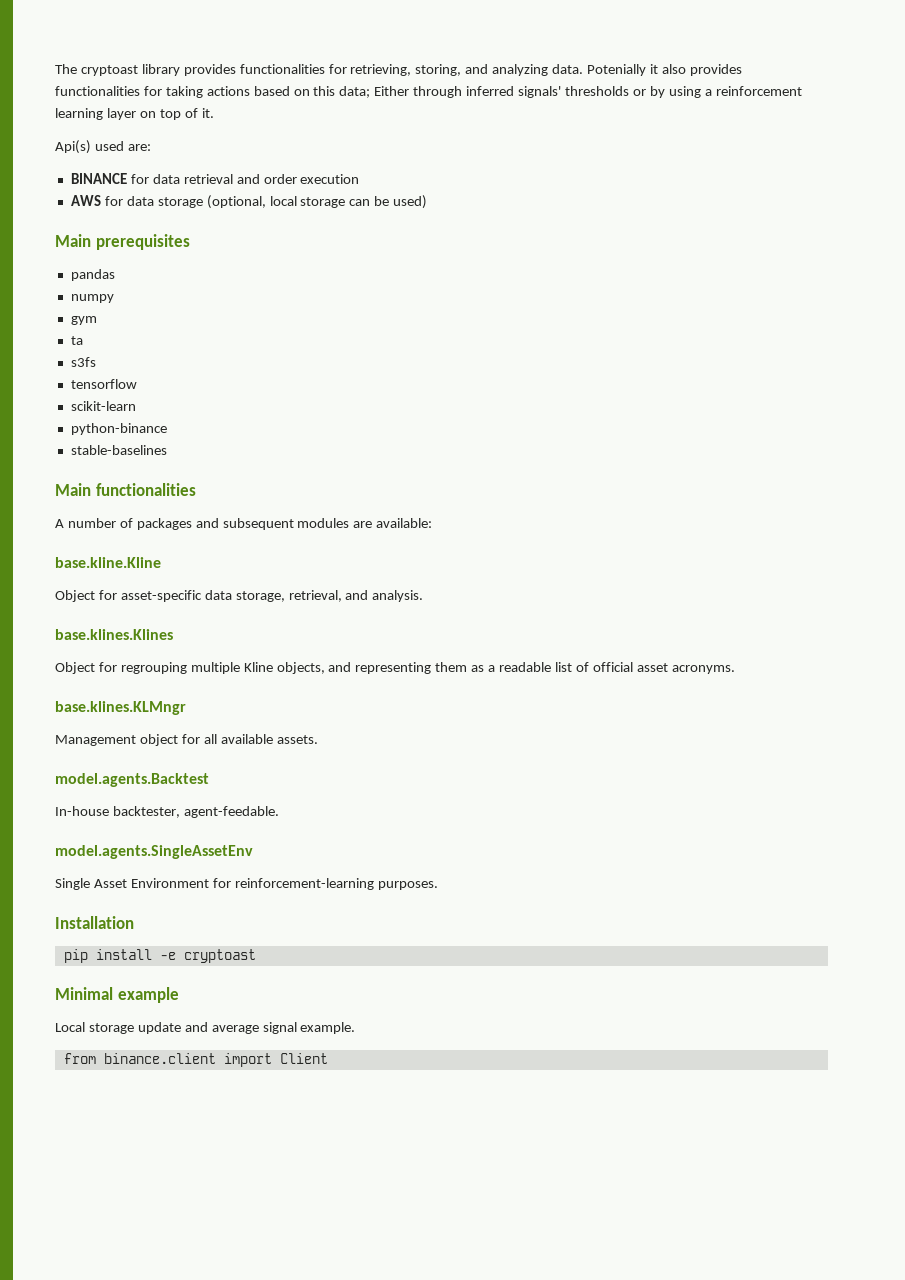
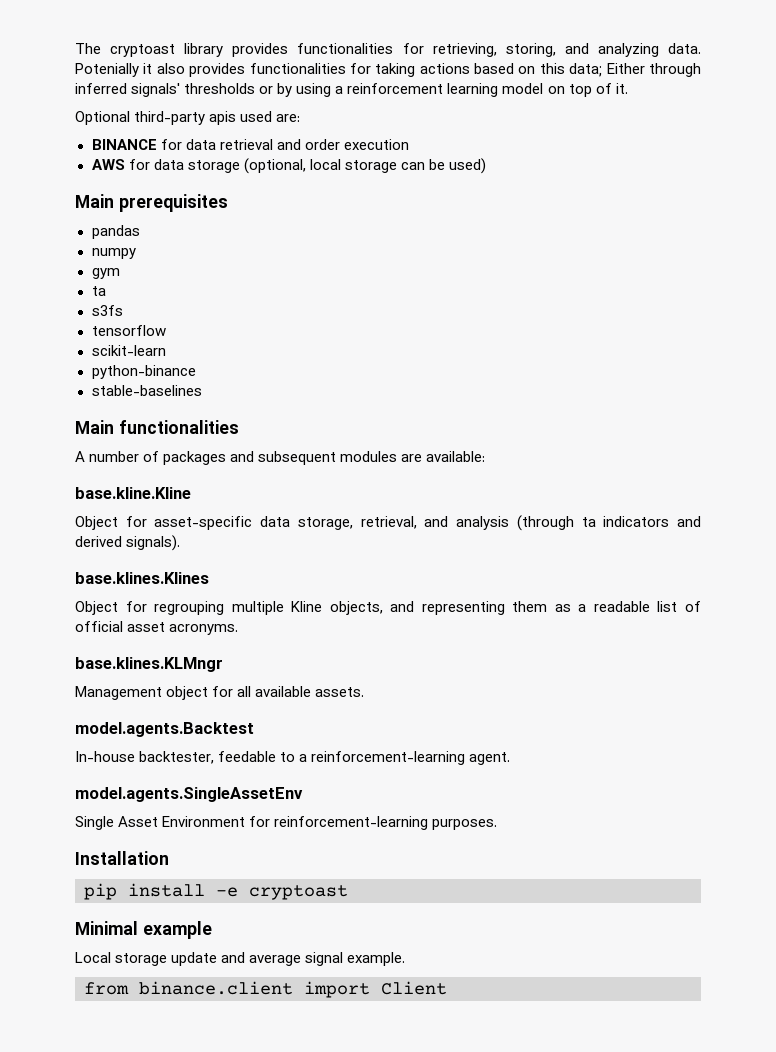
- Potenially it also provides functionalities for taking actions based on this data; Either through inferred signals' thresholds or by using a reinforcement learning layer on top of it.
+ Potenially it also provides functionalities for taking actions based on this data; Either through inferred signals' thresholds or by using a reinforcement learning model on top of it.
- Api(s) used are:
+ Optional third-party apis used are:
- Object for asset-specific data storage, retrieval, and analysis.
+ Object for asset-specific data storage, retrieval, and analysis (through ta indicators and derived signals).
- In-house backtester, agent-feedable.
+ In-house backtester, feedable to a reinforcement-learning agent.

